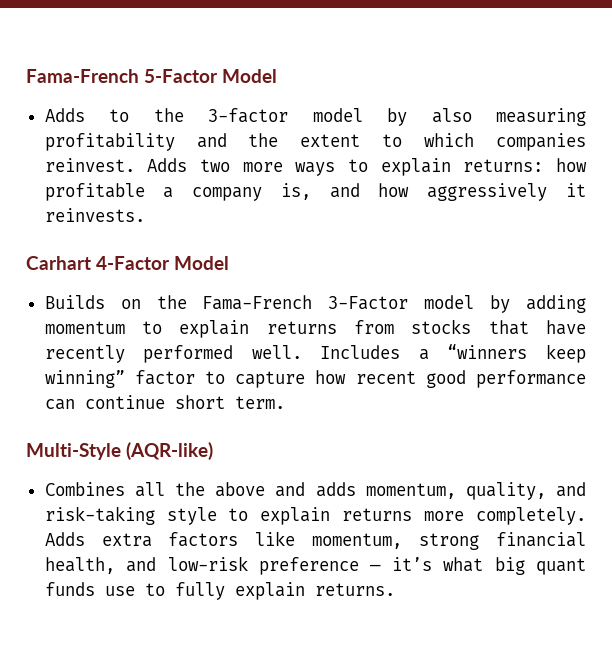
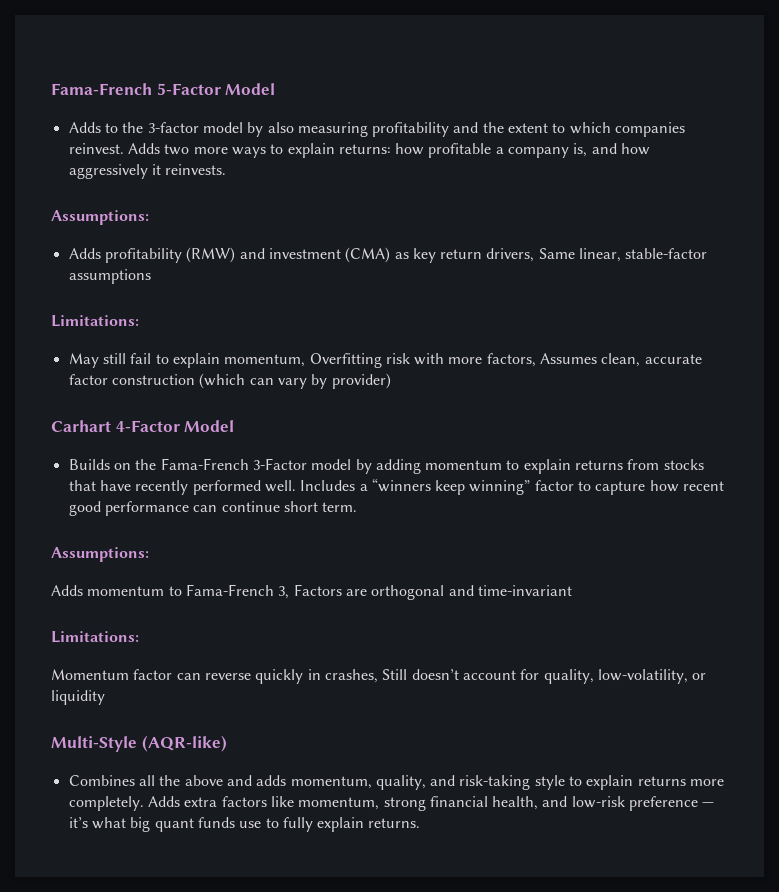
  Adds two more ways to explain returns: how profitable a company is, and how aggressively it reinvests.
+ Assumptions:
+ Adds profitability (RMW) and investment (CMA) as key return drivers, Same linear, stable-factor assumptions
+ Limitations:
+ May still fail to explain momentum, Overfitting risk with more factors, Assumes clean, accurate factor construction (which can vary by provider)
  Includes a “winners keep winning” factor to capture how recent good performance can continue short term.
+ Assumptions:
+ Adds momentum to Fama-French 3, Factors are orthogonal and time-invariant
+ Limitations:
+ Momentum factor can reverse quickly in crashes, Still doesn’t account for quality, low-volatility, or liquidity

